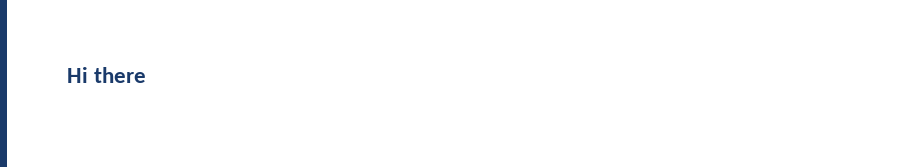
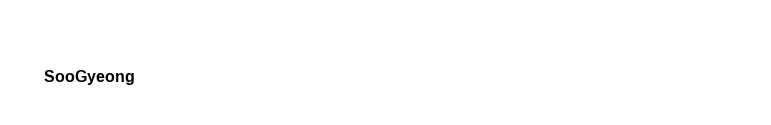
- Hi there
+ SooGyeong

